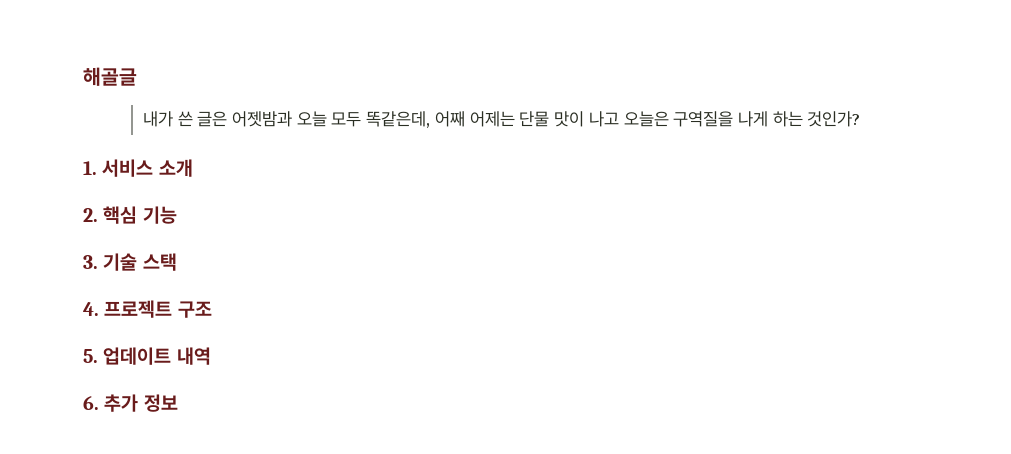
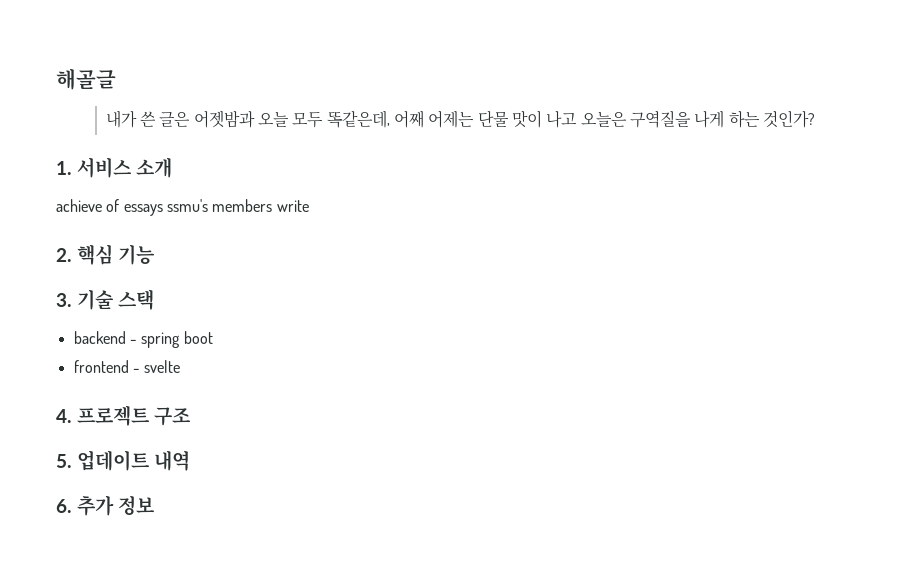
+ achieve of essays ssmu's members write
+ backend - spring boot
+ frontend - svelte

